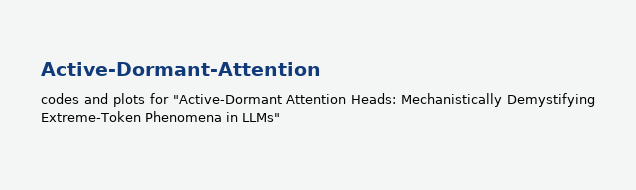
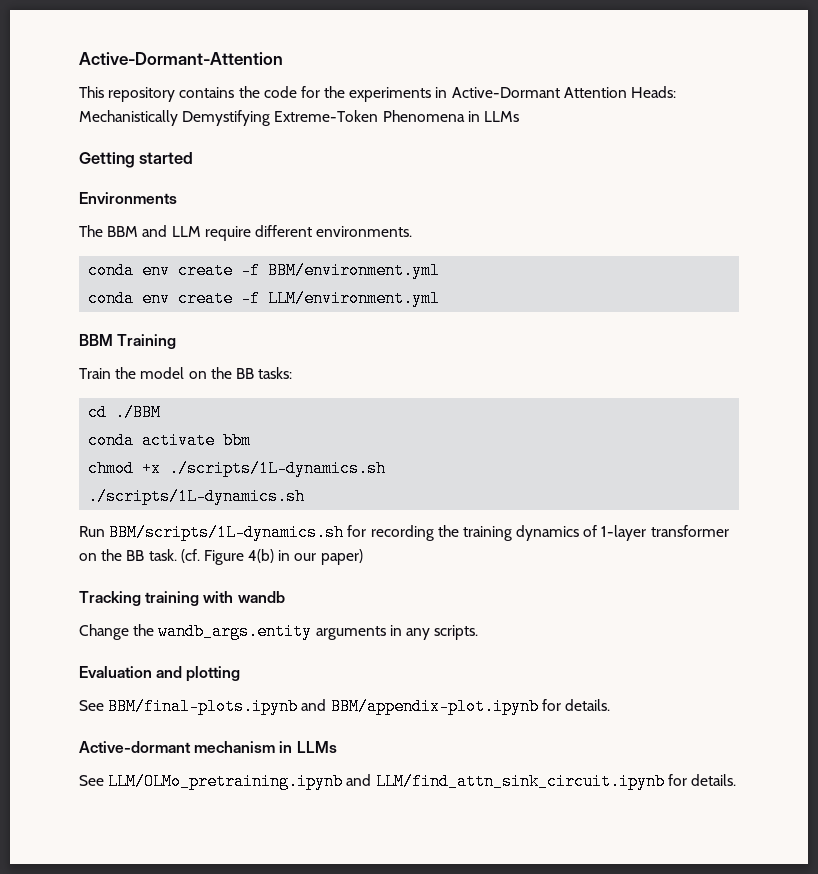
- codes and plots for "Active-Dormant Attention Heads: Mechanistically Demystifying Extreme-Token Phenomena in LLMs"
+ This repository contains the code for the experiments in Active-Dormant Attention Heads: Mechanistically Demystifying Extreme-Token Phenomena in LLMs
+ Getting started
+ Environments
+ The BBM and LLM require different environments.
+ conda env create -f BBM/environment.yml
+ conda env create -f LLM/environment.yml
+ BBM Training
+ Train the model on the BB tasks:
+ cd ./BBM
+ conda activate bbm
+ chmod +x ./scripts/1L-dynamics.sh
+ ./scripts/1L-dynamics.sh
+ Run BBM/scripts/1L-dynamics.sh for recording the training dynamics of 1-layer transformer on the BB task. (cf. Figure 4(b) in our paper)
+ Tracking training with wandb
+ Change the wandb_args.entity arguments in any scripts.
+ Evaluation and plotting
+ See BBM/final-plots.ipynb and BBM/appendix-plot.ipynb for details.
+ Active-dormant mechanism in LLMs
+ See LLM/OLMo_pretraining.ipynb and LLM/find_attn_sink_circuit.ipynb for details.

